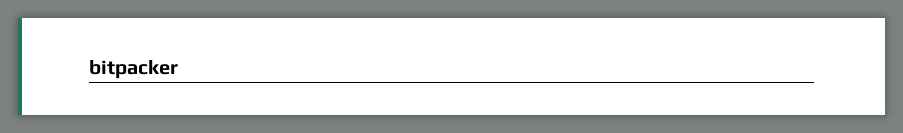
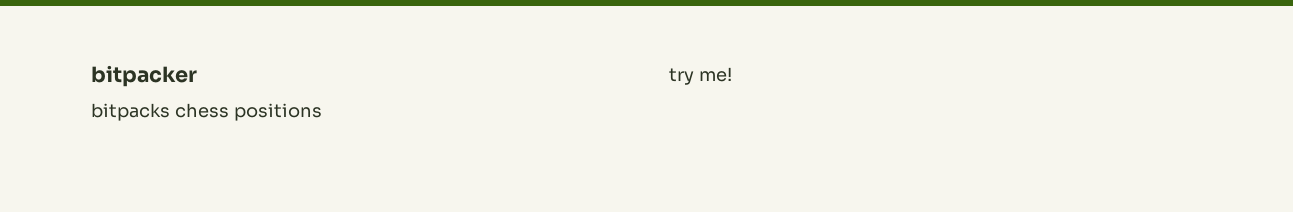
+ bitpacks chess positions
+ try me!

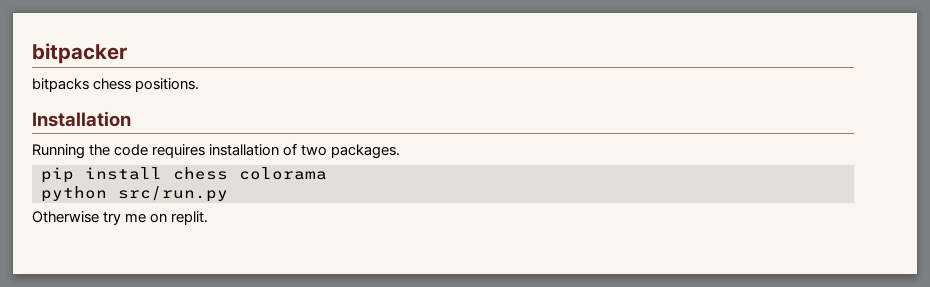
- bitpacks chess positions
- try me!
+ bitpacks chess positions.
+ Installation
+ Running the code requires installation of two packages.
+ pip install chess colorama
+ python src/run.py
+ Otherwise try me on replit.

